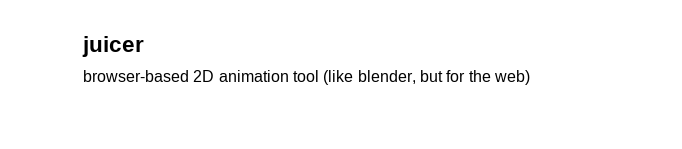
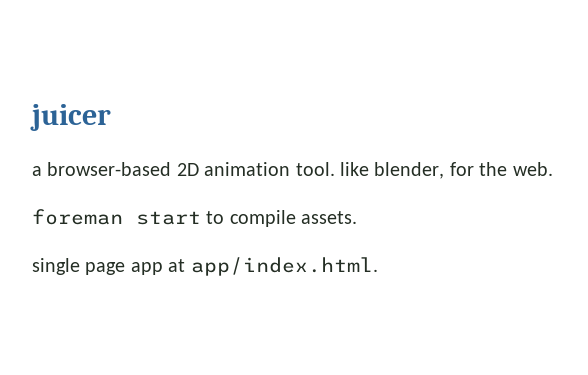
- browser-based 2D animation tool (like blender, but for the web)
+ a browser-based 2D animation tool. like blender, for the web.
+ foreman start to compile assets.
+ single page app at app/index.html.

